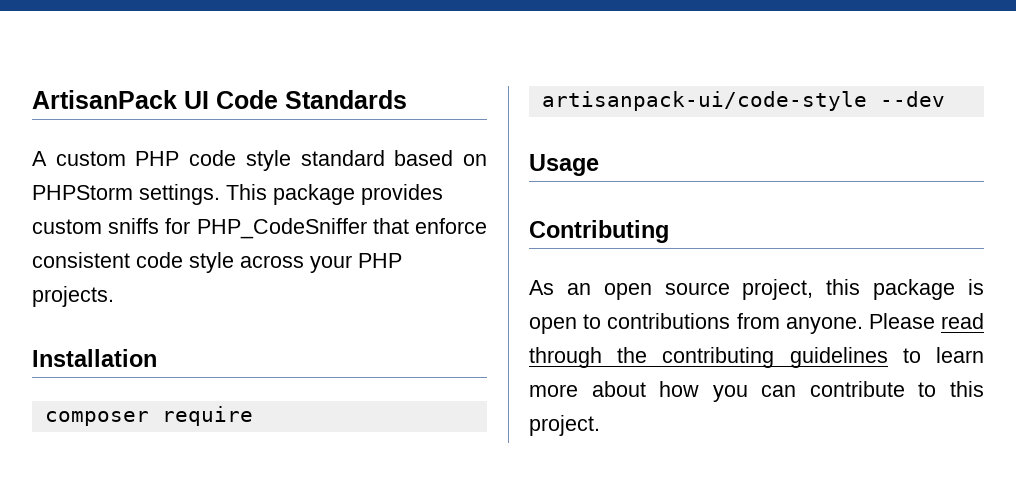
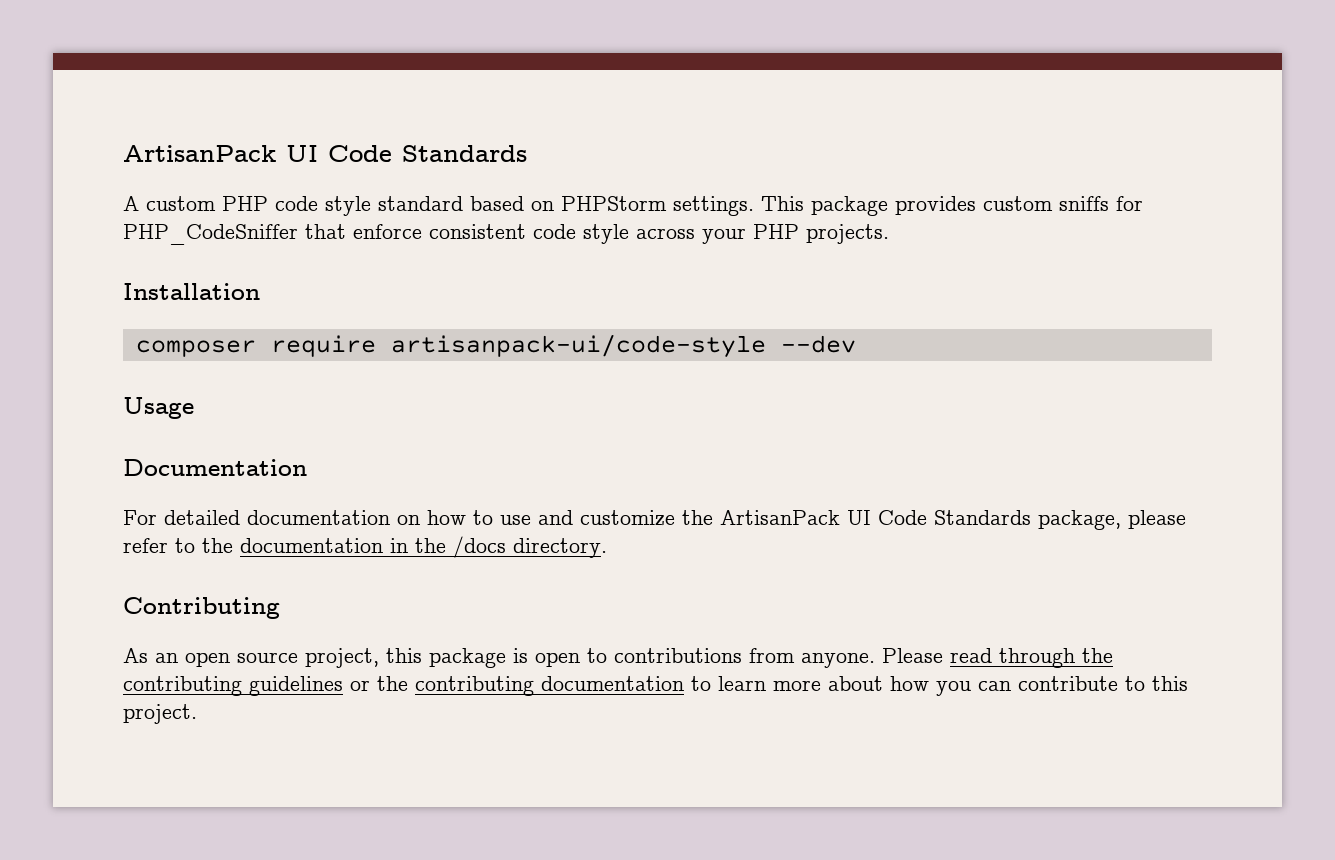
+ Documentation
+ For detailed documentation on how to use and customize the ArtisanPack UI Code Standards package, please refer to the documentation in the /docs directory.
- Please read through the contributing guidelines to learn more about how you can contribute to this project.
+ Please read through the contributing guidelines or the contributing documentation to learn more about how you can contribute to this project.

